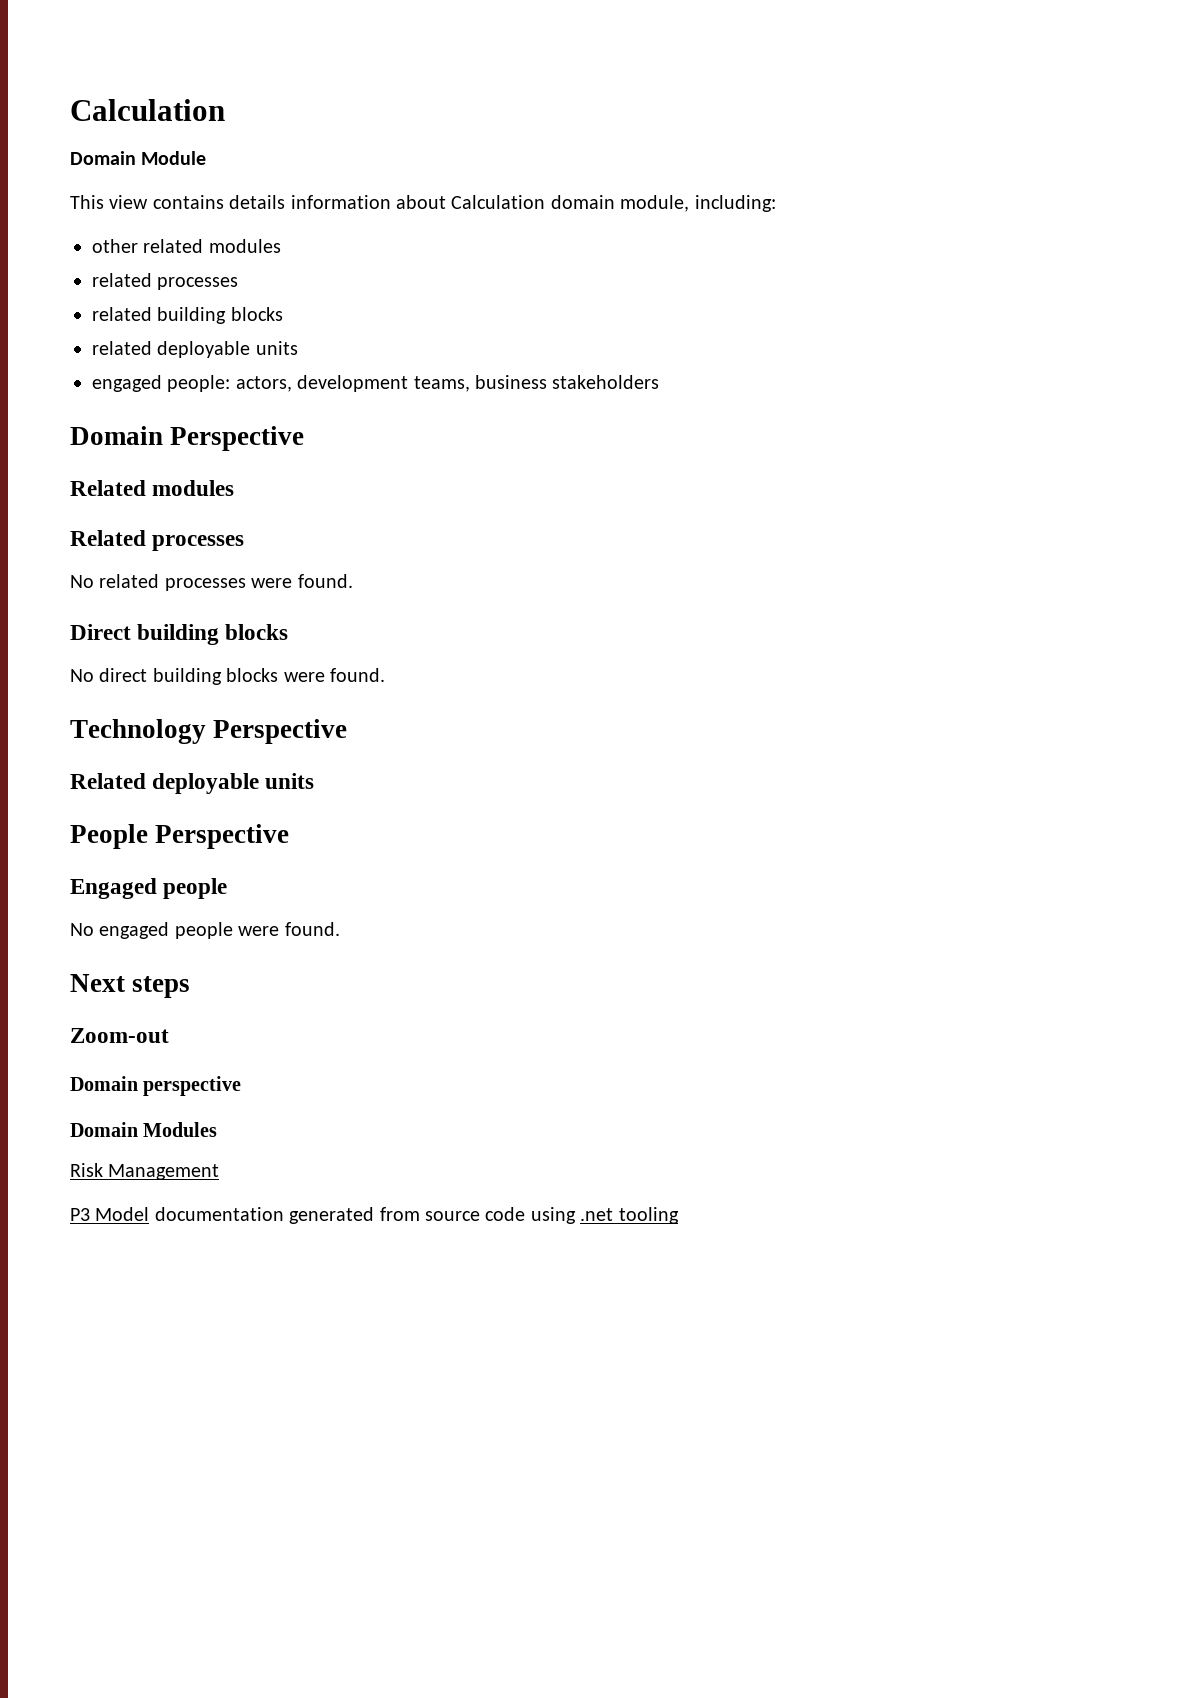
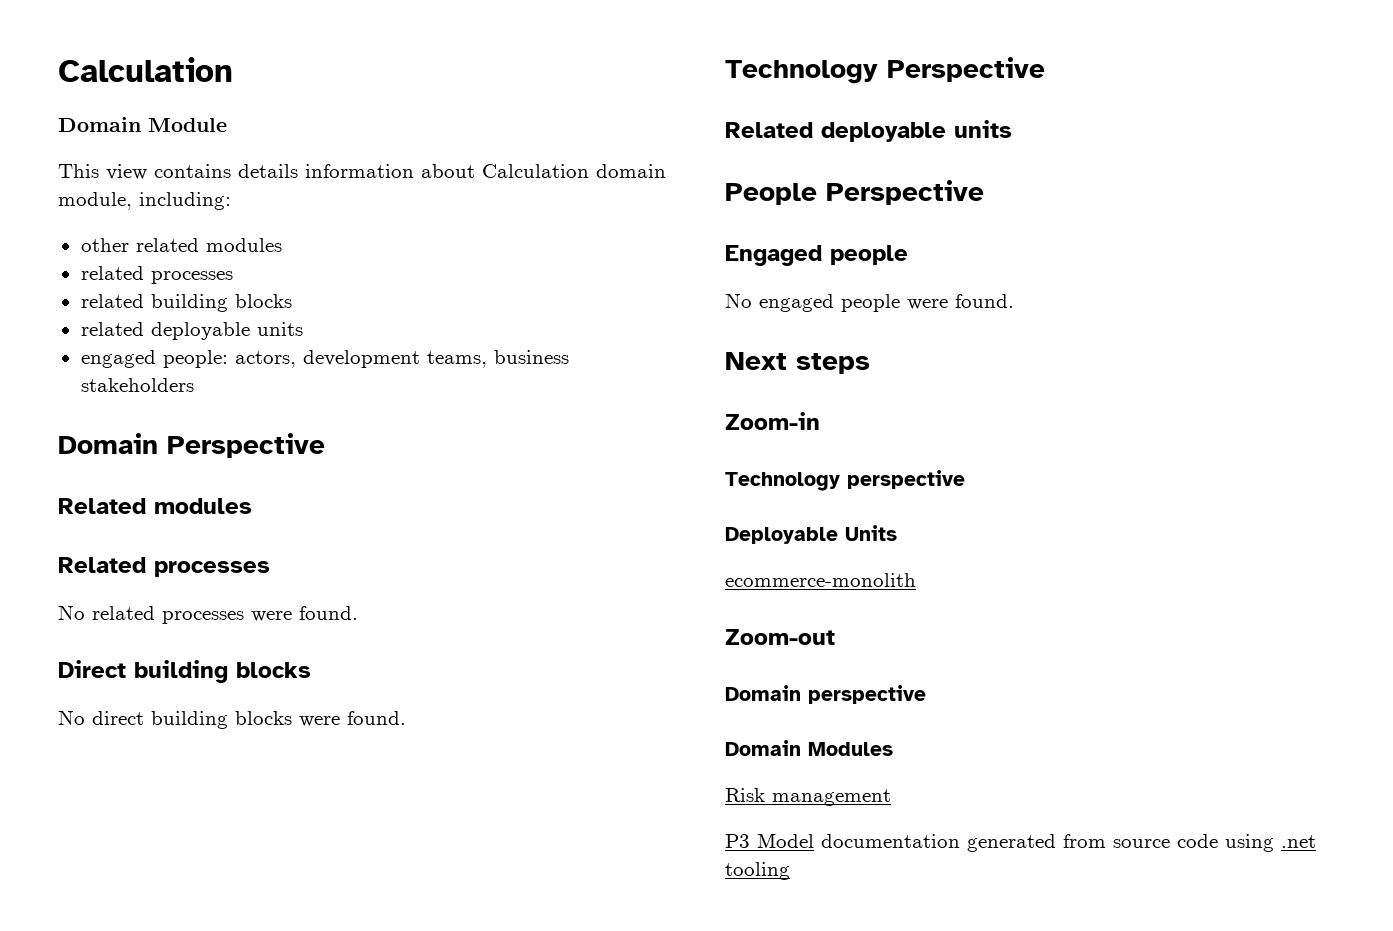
+ Zoom-in
+ Technology perspective
+ Deployable Units
+ ecommerce-monolith
- Risk Management
+ Risk management

